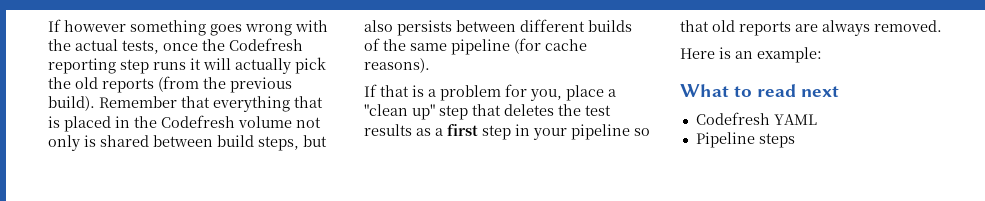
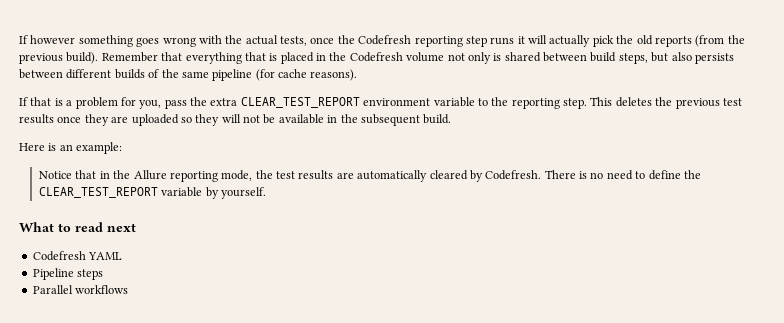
- If that is a problem for you, place a "clean up" step that deletes the test results as a first step in your pipeline so that old reports are always removed.
+ If that is a problem for you, pass the extra CLEAR_TEST_REPORT environment variable to the reporting step. This deletes the previous test results once they are uploaded so they will not be available in the subsequent build.
  Here is an example:
+ Notice that in the Allure reporting mode, the test results are automatically cleared by Codefresh. There is no need to define the CLEAR_TEST_REPORT variable by yourself.
+ Parallel workflows

